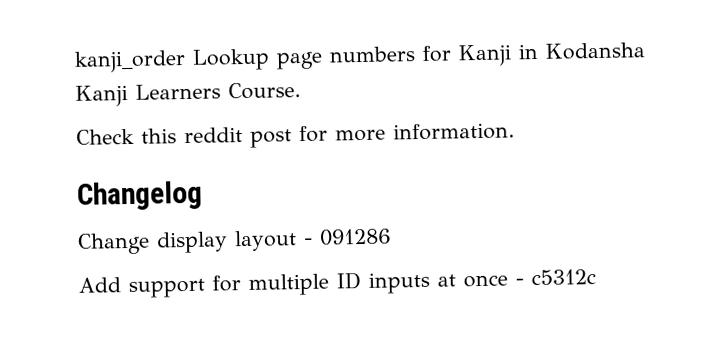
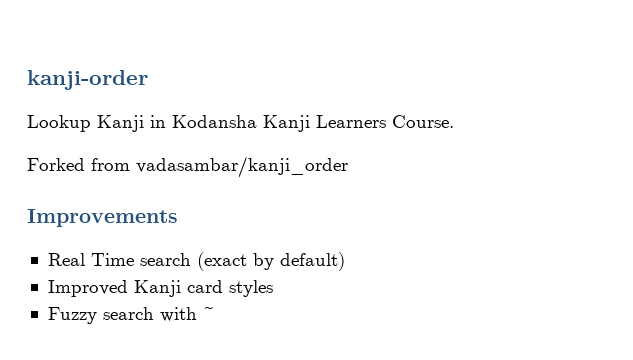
- kanji_order Lookup page numbers for Kanji in Kodansha Kanji Learners Course.
+ kanji-order
+ Lookup Kanji in Kodansha Kanji Learners Course.
- Check this reddit post for more information.
- Changelog
- Change display layout - 091286
- Add support for multiple ID inputs at once - c5312c
+ Forked from vadasambar/kanji_order
+ Improvements
+ Real Time search (exact by default)
+ Improved Kanji card styles
+ Fuzzy search with ~

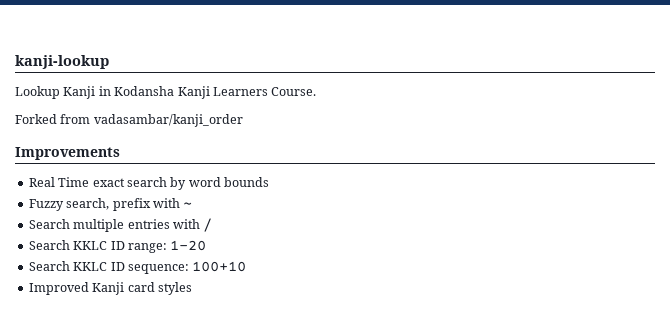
- kanji-order
+ kanji-lookup
- Real Time search (exact by default)
+ Real Time exact search by word bounds
+ Fuzzy search, prefix with ~
+ Search multiple entries with /
+ Search KKLC ID range: 1-20
+ Search KKLC ID sequence: 100+10
- Fuzzy search with ~

